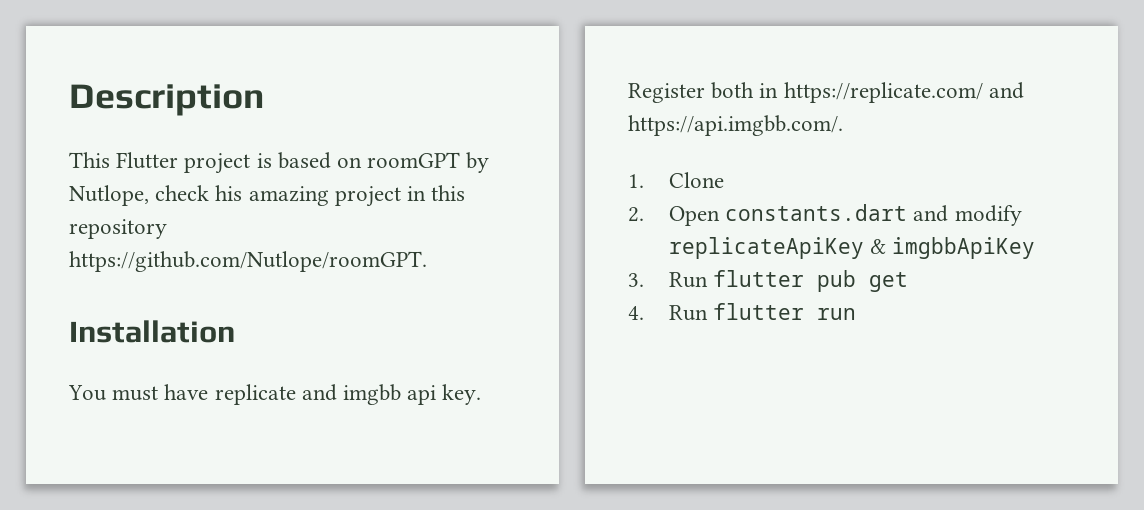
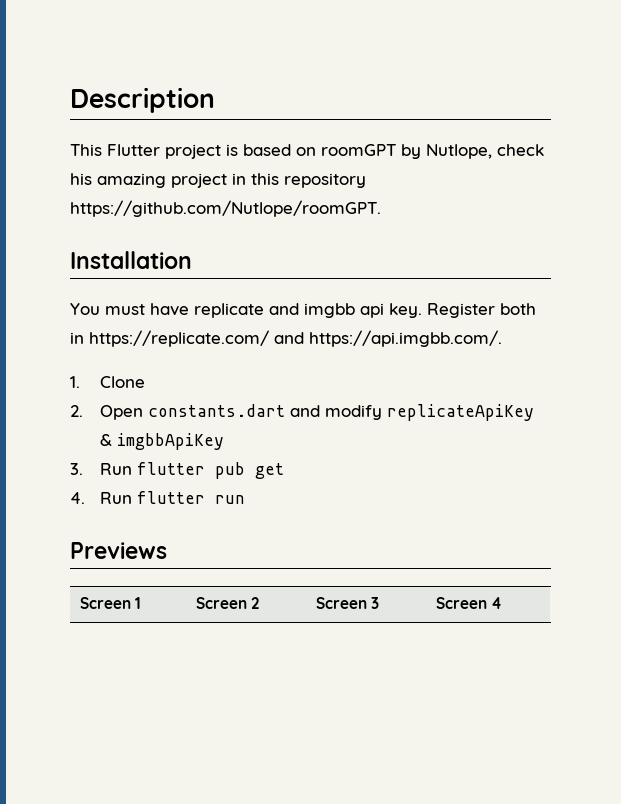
+ Previews
+ Screen 1 | Screen 2 | Screen 3 | Screen 4

